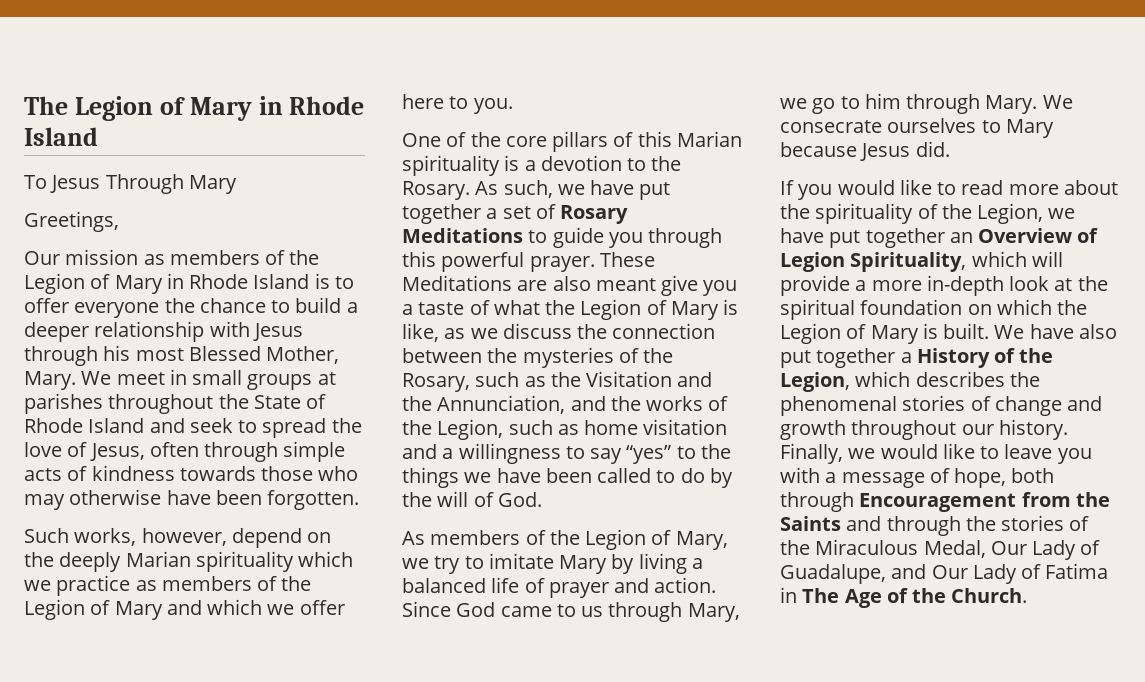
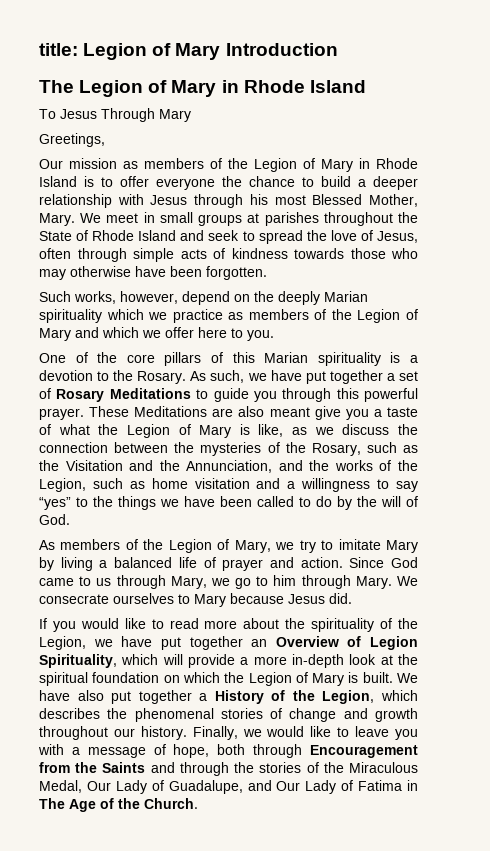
+ title: Legion of Mary Introduction

